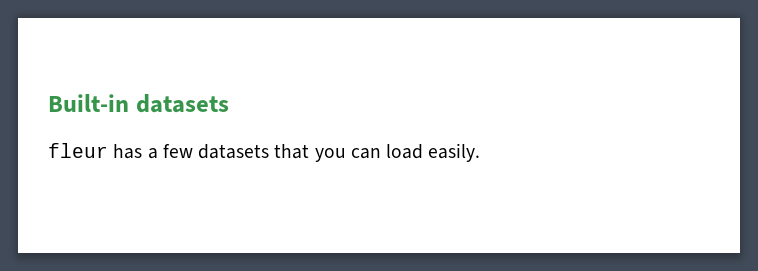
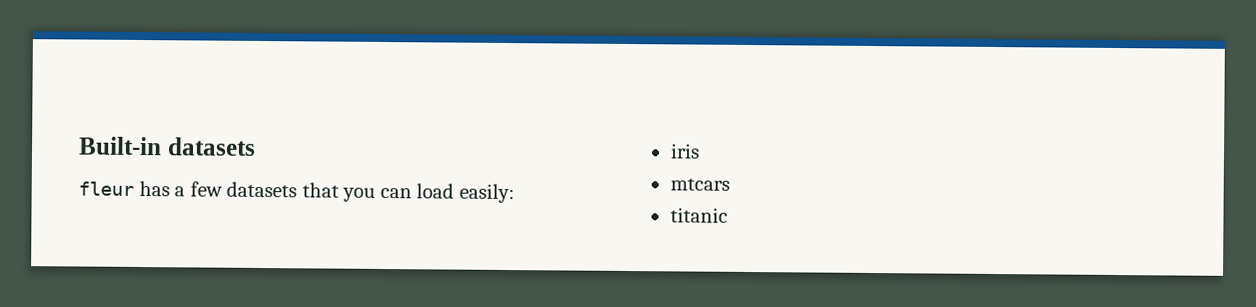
- fleur has a few datasets that you can load easily.
+ fleur has a few datasets that you can load easily:
+ iris
+ mtcars
+ titanic

